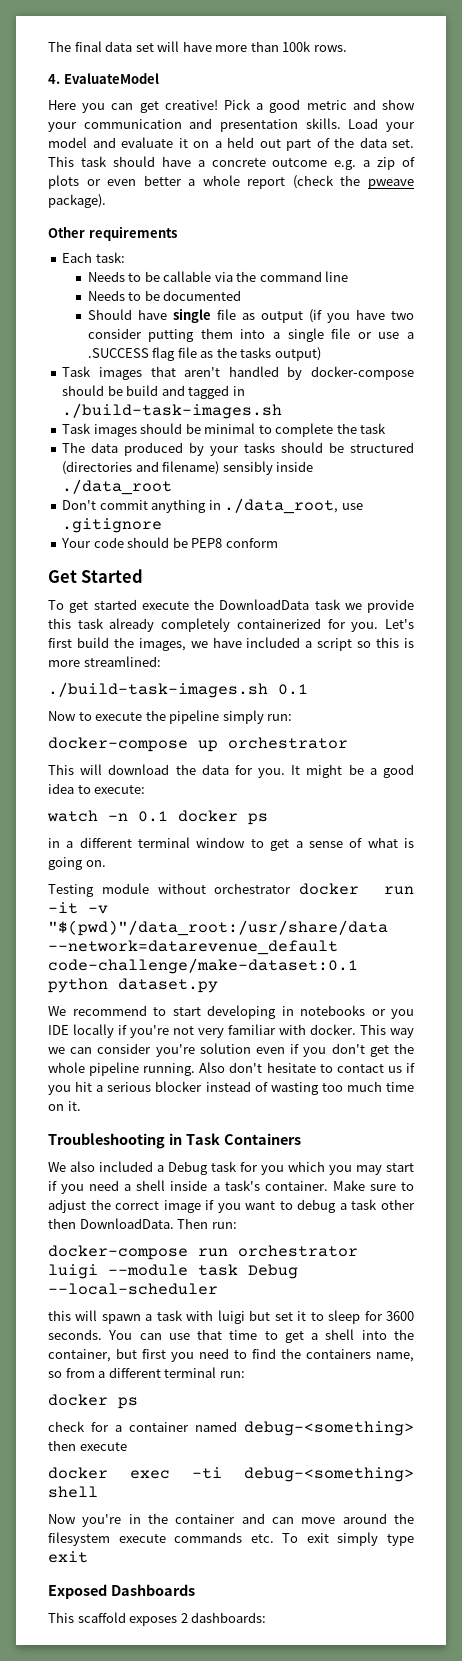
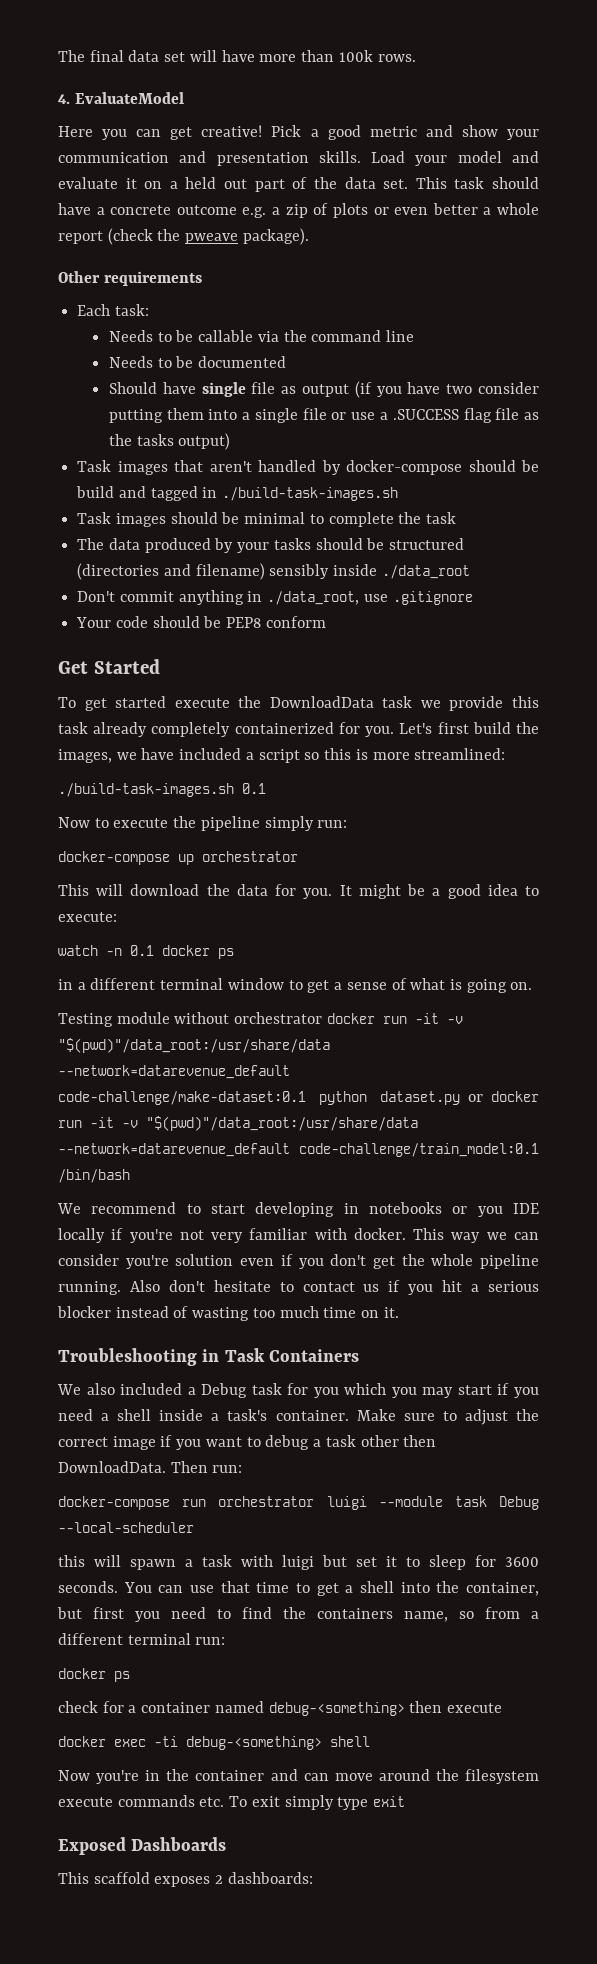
- Testing module without orchestrator docker run -it -v "$(pwd)"/data_root:/usr/share/data --network=datarevenue_default code-challenge/make-dataset:0.1 python dataset.py
+ Testing module without orchestrator docker run -it -v "$(pwd)"/data_root:/usr/share/data --network=datarevenue_default code-challenge/make-dataset:0.1 python dataset.py or docker run -it -v "$(pwd)"/data_root:/usr/share/data --network=datarevenue_default code-challenge/train_model:0.1 /bin/bash

